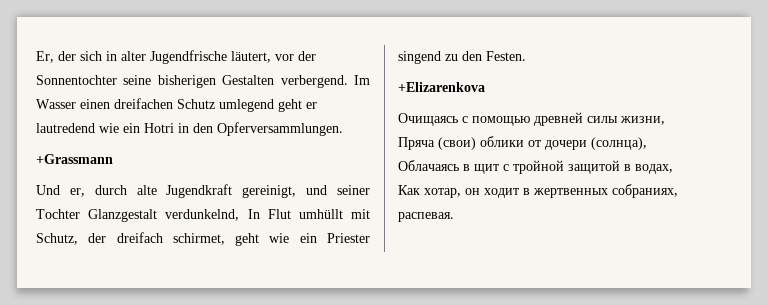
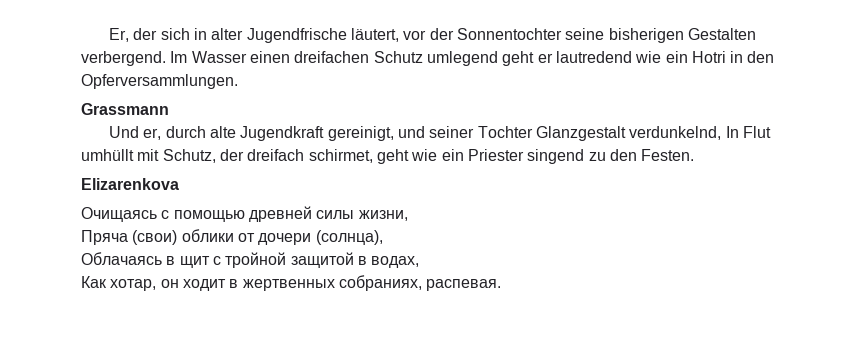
- +Grassmann
+ Grassmann
- +Elizarenkova
+ Elizarenkova

